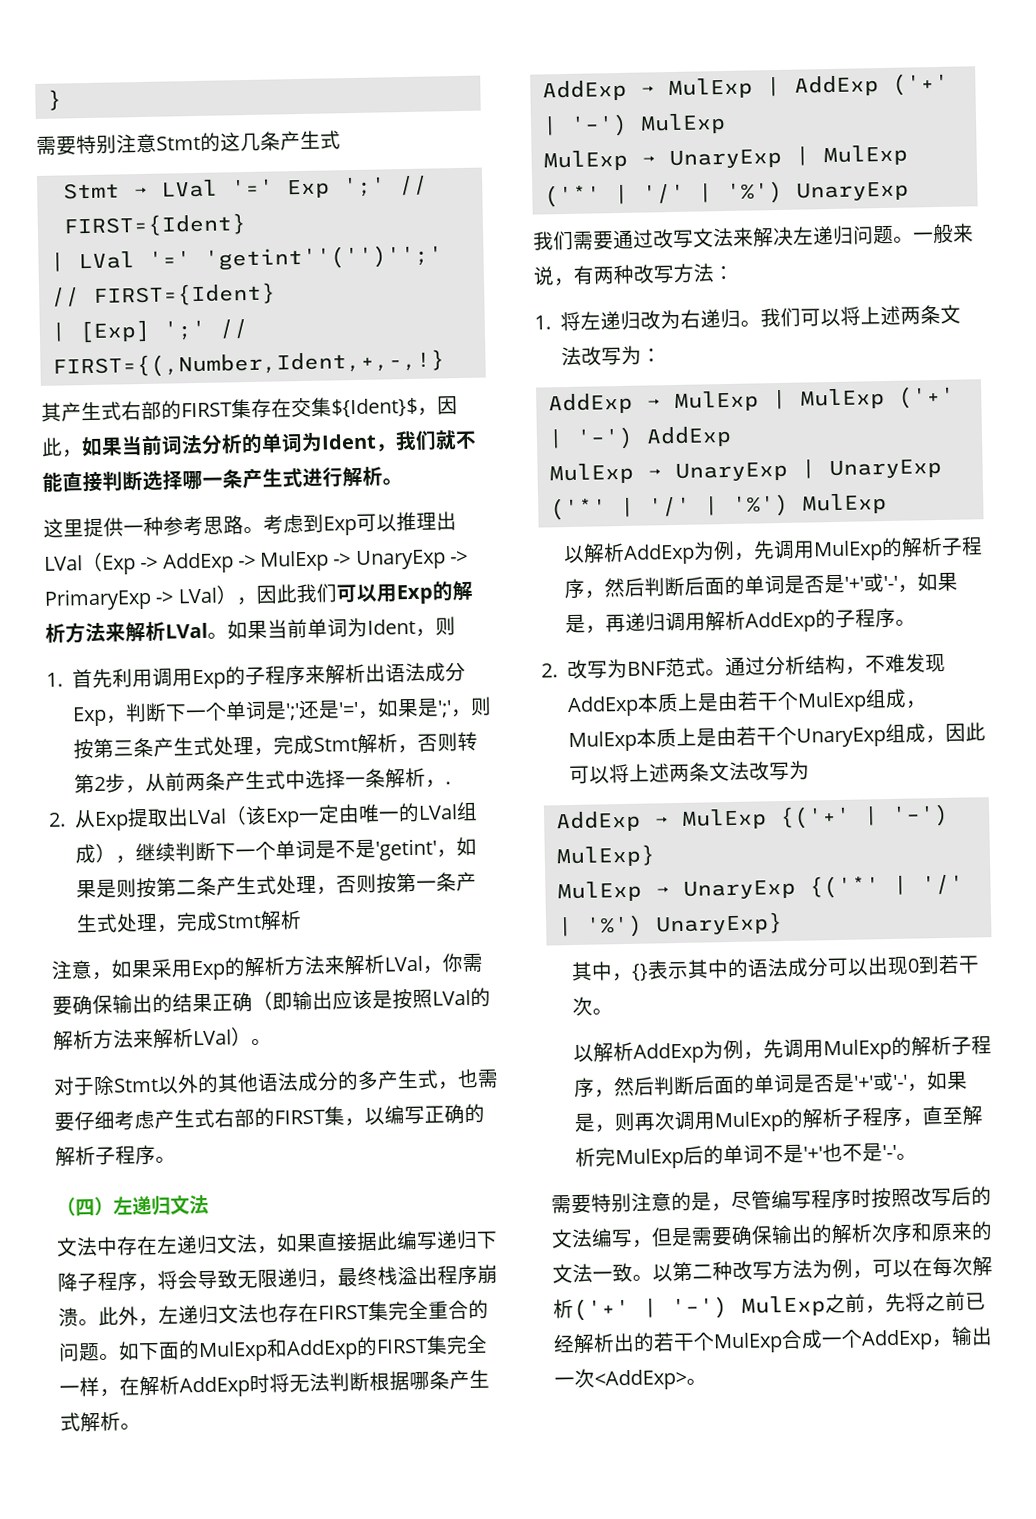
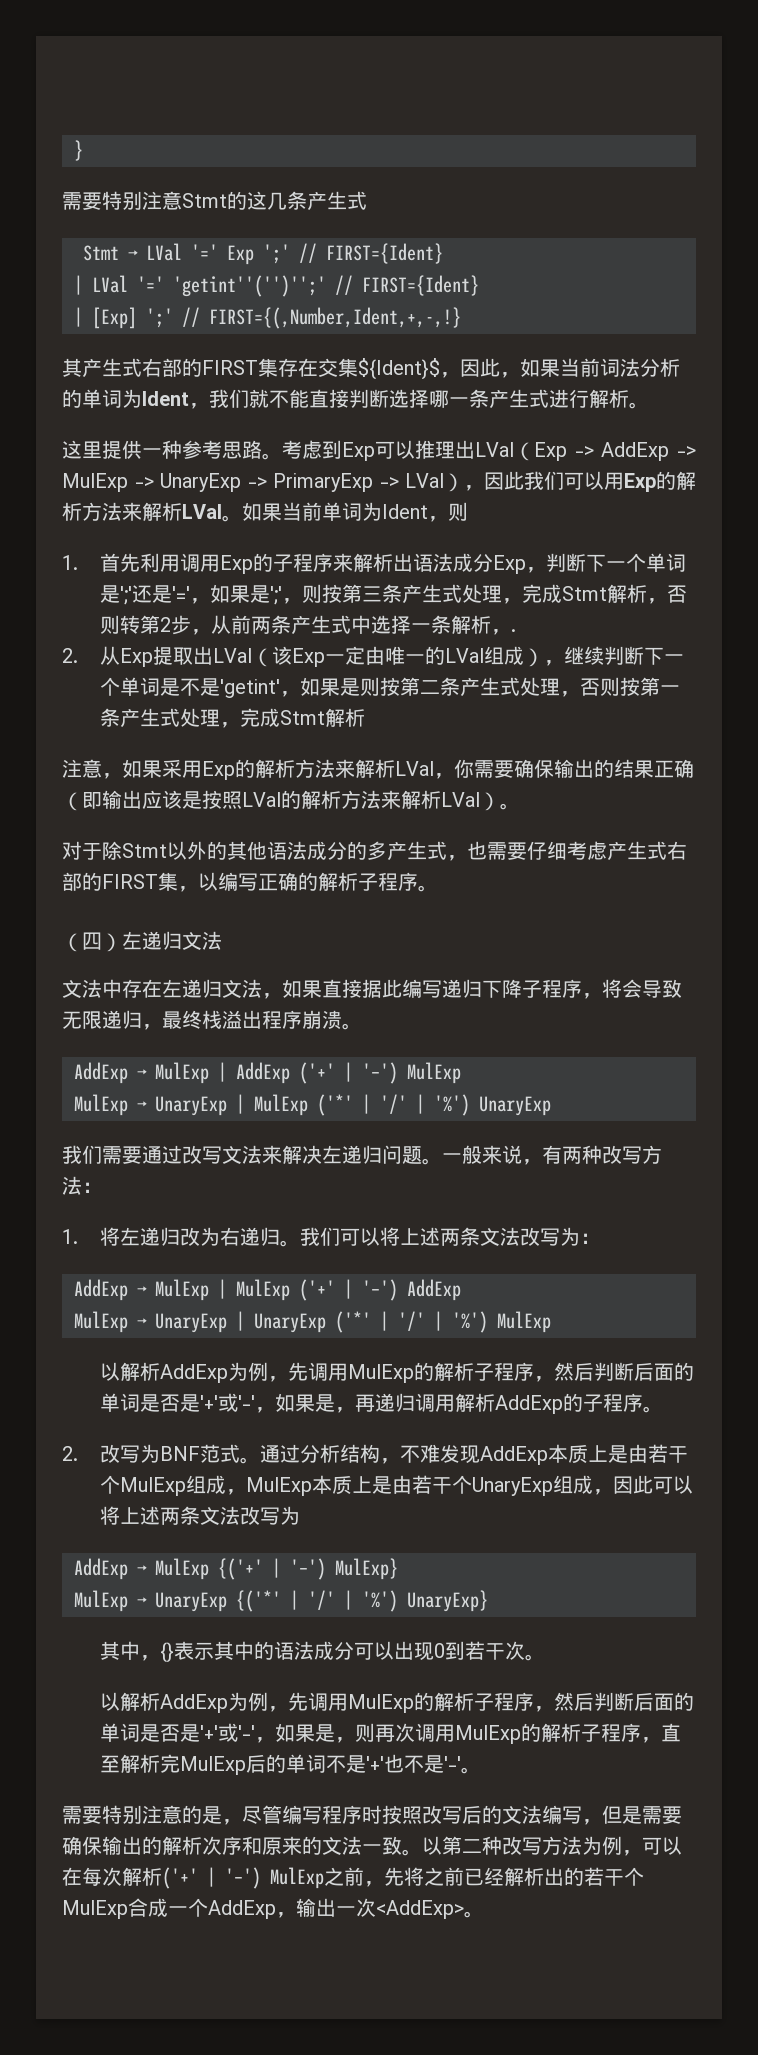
- 此外，左递归文法也存在FIRST集完全重合的问题。如下面的MulExp和AddExp的FIRST集完全一样，在解析AddExp时将无法判断根据哪条产生式解析。

